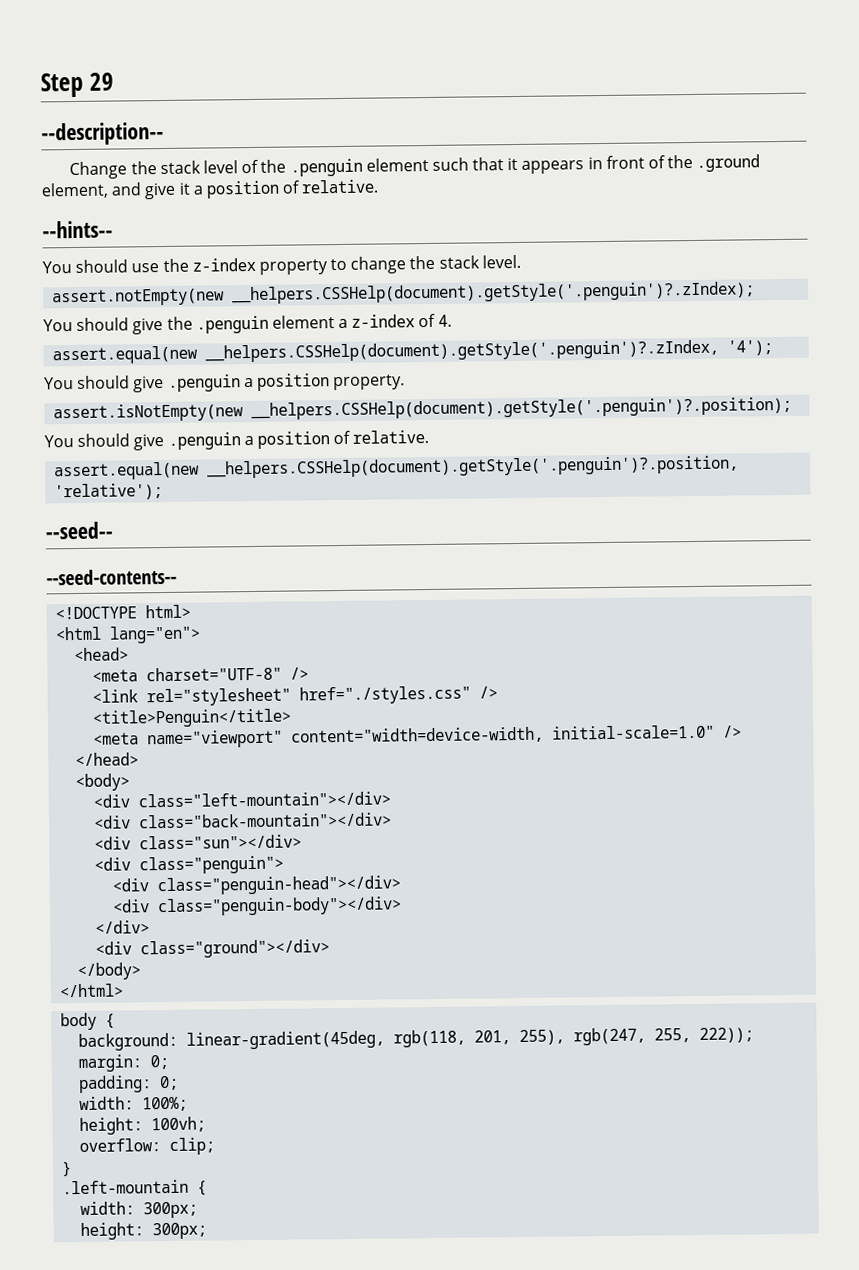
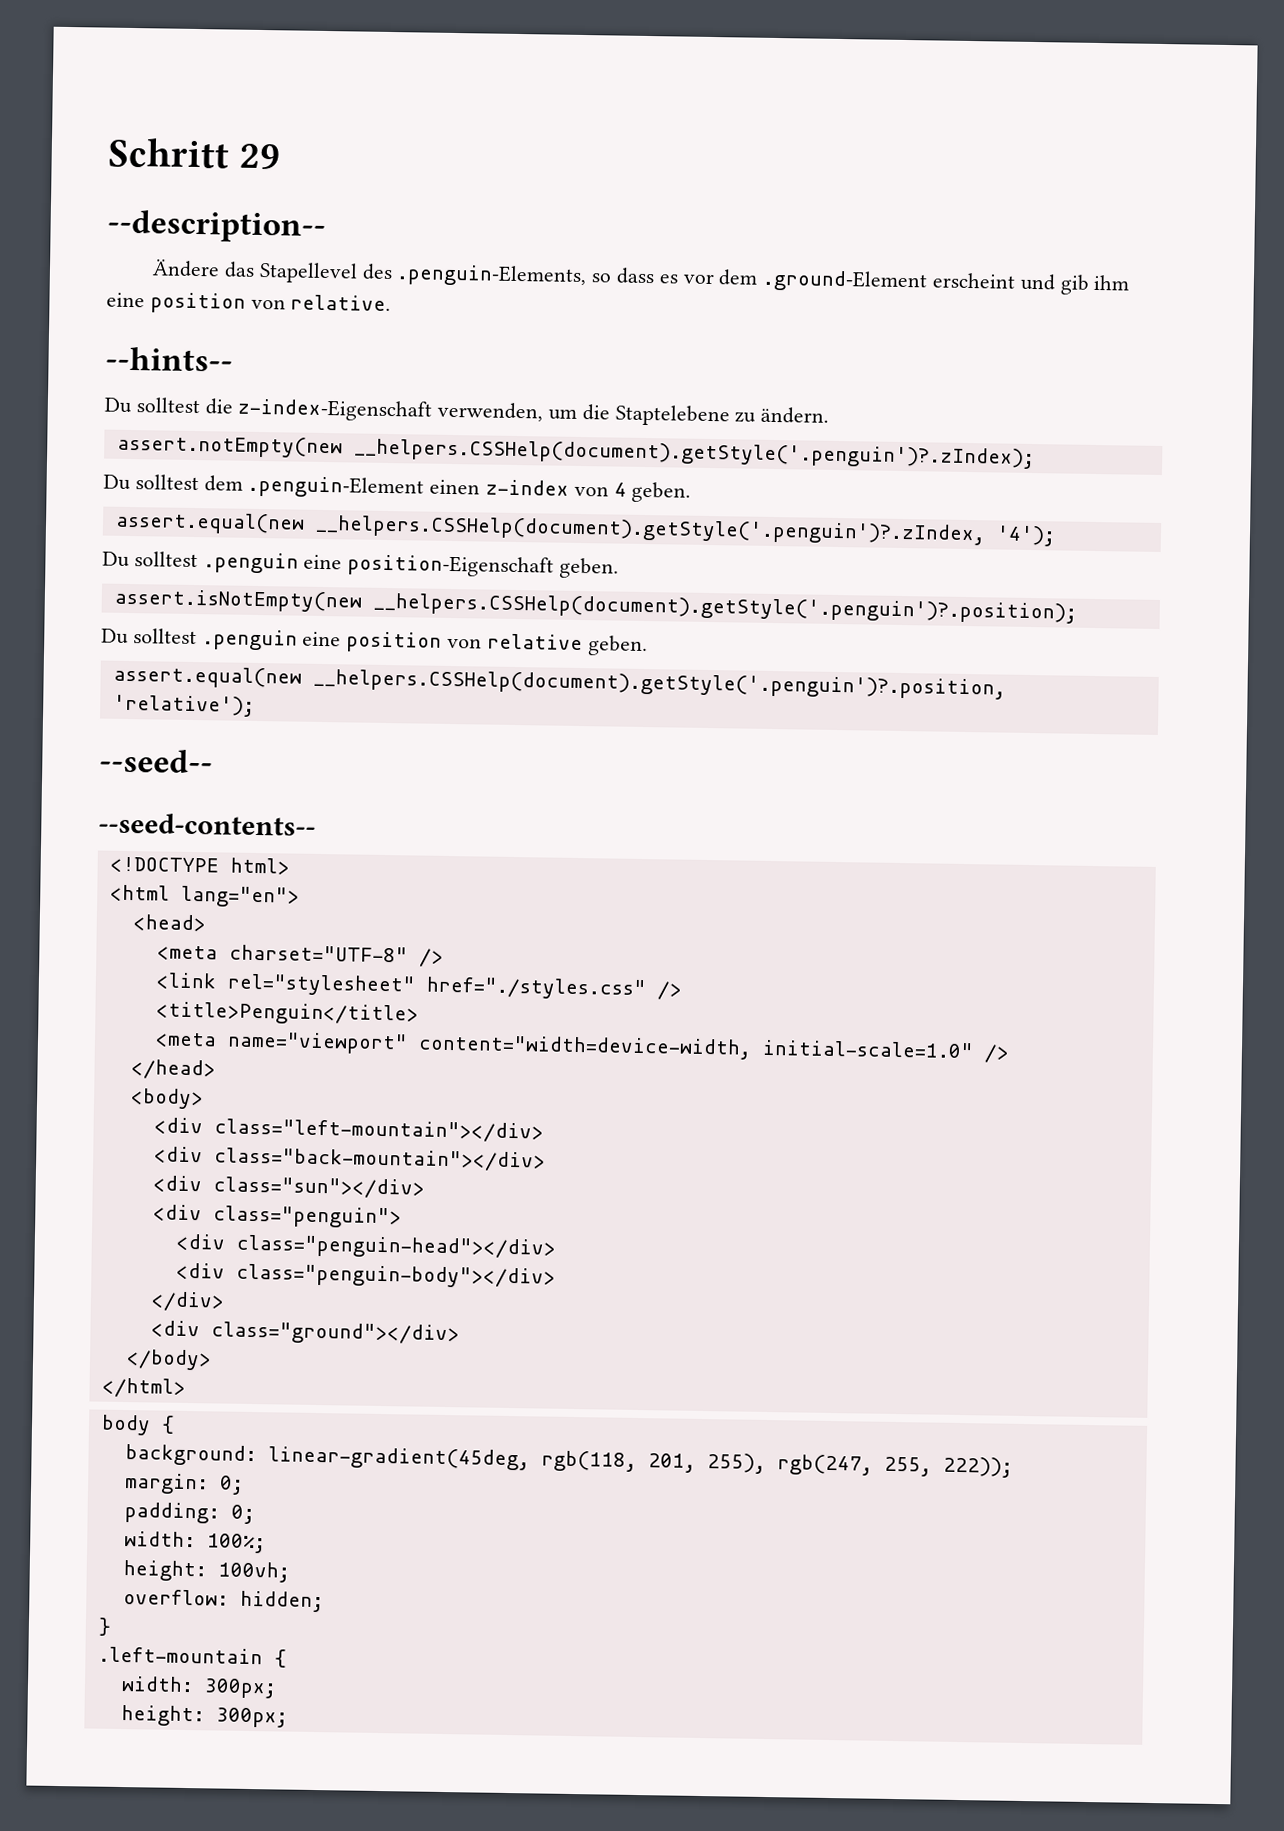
- Step 29
+ Schritt 29
- Change the stack level of the .penguin element such that it appears in front of the .ground element, and give it a position of relative.
+ Ändere das Stapellevel des .penguin-Elements, so dass es vor dem .ground-Element erscheint und gib ihm eine position von relative.
  --hints--
- You should use the z-index property to change the stack level.
+ Du solltest die z-index-Eigenschaft verwenden, um die Staptelebene zu ändern.
  assert.notEmpty(new __helpers.CSSHelp(document).getStyle('.penguin')?.zIndex);
- You should give the .penguin element a z-index of 4.
+ Du solltest dem .penguin-Element einen z-index von 4 geben.
  assert.equal(new __helpers.CSSHelp(document).getStyle('.penguin')?.zIndex, '4');
- You should give .penguin a position property.
+ Du solltest .penguin eine position-Eigenschaft geben.
  assert.isNotEmpty(new __helpers.CSSHelp(document).getStyle('.penguin')?.position);
- You should give .penguin a position of relative.
+ Du solltest .penguin eine position von relative geben.
- overflow: clip;
+ overflow: hidden;

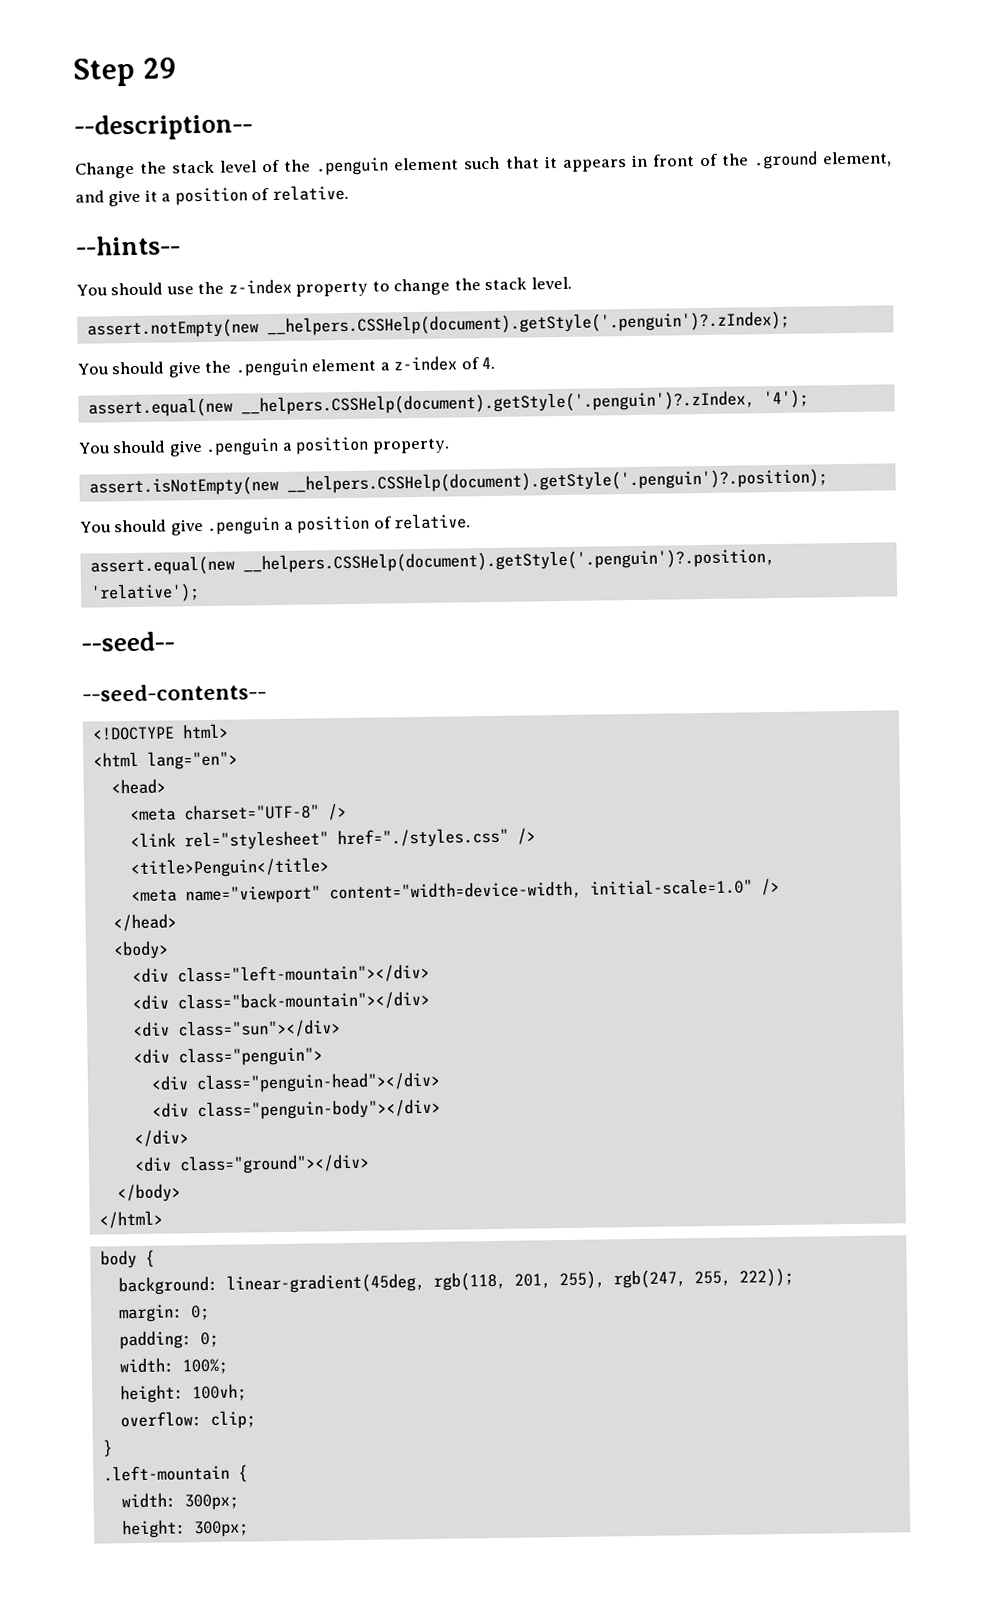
- Schritt 29
+ Step 29
- Ändere das Stapellevel des .penguin-Elements, so dass es vor dem .ground-Element erscheint und gib ihm eine position von relative.
+ Change the stack level of the .penguin element such that it appears in front of the .ground element, and give it a position of relative.
  --hints--
- Du solltest die z-index-Eigenschaft verwenden, um die Staptelebene zu ändern.
+ You should use the z-index property to change the stack level.
  assert.notEmpty(new __helpers.CSSHelp(document).getStyle('.penguin')?.zIndex);
- Du solltest dem .penguin-Element einen z-index von 4 geben.
+ You should give the .penguin element a z-index of 4.
  assert.equal(new __helpers.CSSHelp(document).getStyle('.penguin')?.zIndex, '4');
- Du solltest .penguin eine position-Eigenschaft geben.
+ You should give .penguin a position property.
  assert.isNotEmpty(new __helpers.CSSHelp(document).getStyle('.penguin')?.position);
- Du solltest .penguin eine position von relative geben.
+ You should give .penguin a position of relative.
- overflow: hidden;
+ overflow: clip;

